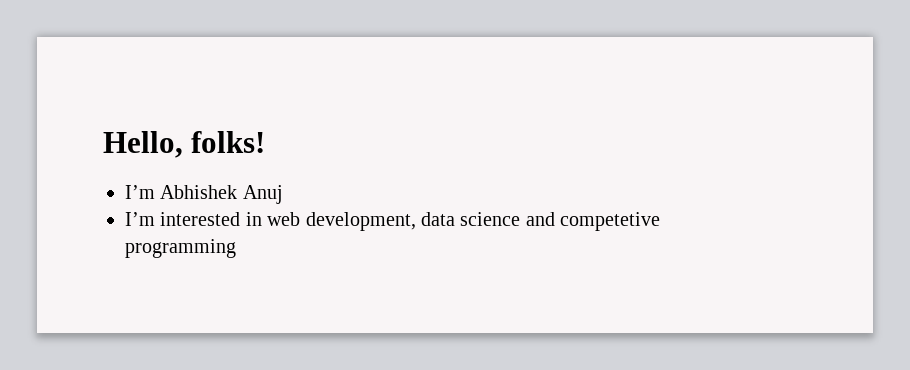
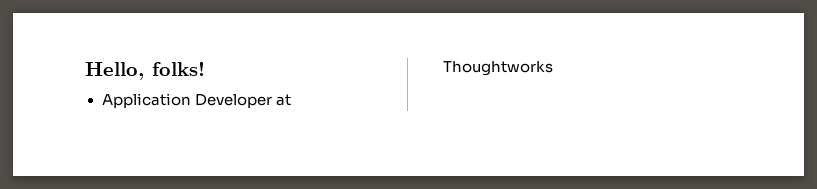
- I’m Abhishek Anuj
- I’m interested in web development, data science and competetive programming
+ Application Developer at Thoughtworks

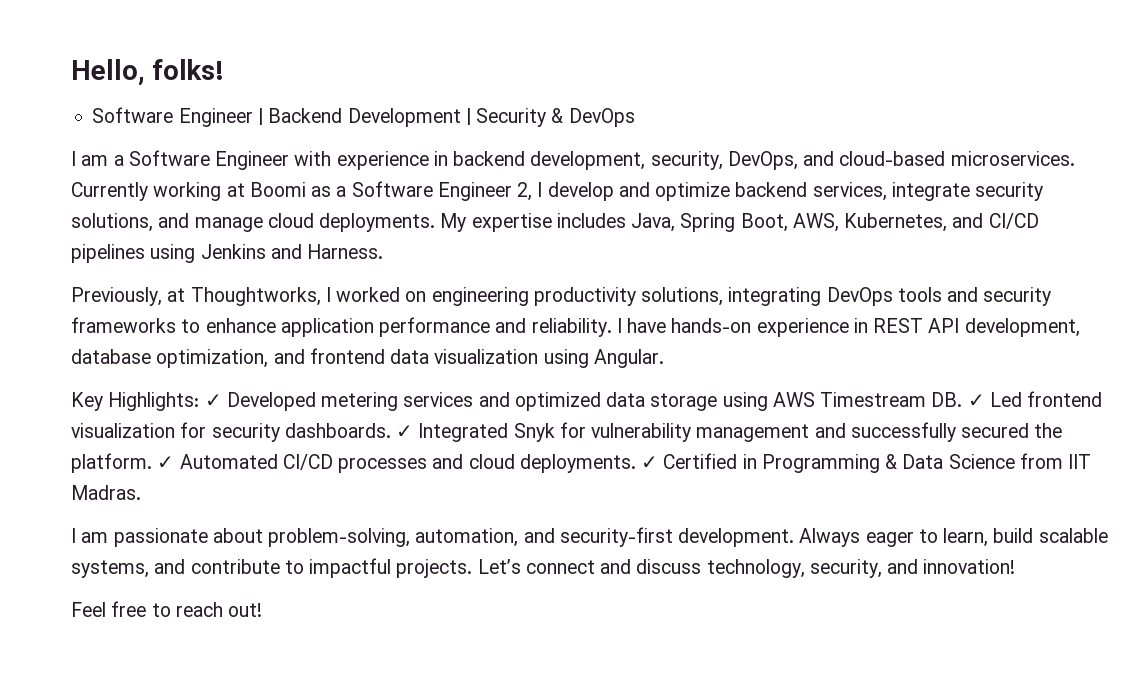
- Application Developer at Thoughtworks
+ Software Engineer | Backend Development | Security & DevOps
+ I am a Software Engineer with experience in backend development, security, DevOps, and cloud-based microservices. Currently working at Boomi as a Software Engineer 2, I develop and optimize backend services, integrate security solutions, and manage cloud deployments. My expertise includes Java, Spring Boot, AWS, Kubernetes, and CI/CD pipelines using Jenkins and Harness.
+ Previously, at Thoughtworks, I worked on engineering productivity solutions, integrating DevOps tools and security frameworks to enhance application performance and reliability. I have hands-on experience in REST API development, database optimization, and frontend data visualization using Angular.
+ Key Highlights: ✓ Developed metering services and optimized data storage using AWS Timestream DB. ✓ Led frontend visualization for security dashboards. ✓ Integrated Snyk for vulnerability management and successfully secured the platform. ✓ Automated CI/CD processes and cloud deployments. ✓ Certified in Programming & Data Science from IIT Madras.
+ I am passionate about problem-solving, automation, and security-first development. Always eager to learn, build scalable systems, and contribute to impactful projects. Let’s connect and discuss technology, security, and innovation!
+ Feel free to reach out!

